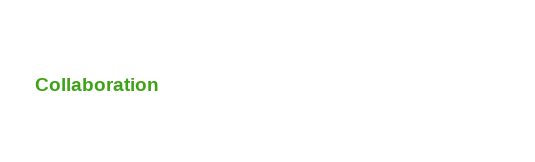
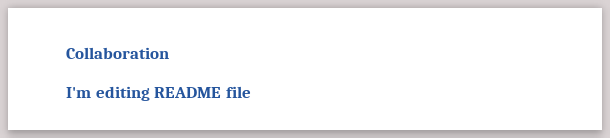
+ I'm editing README file

